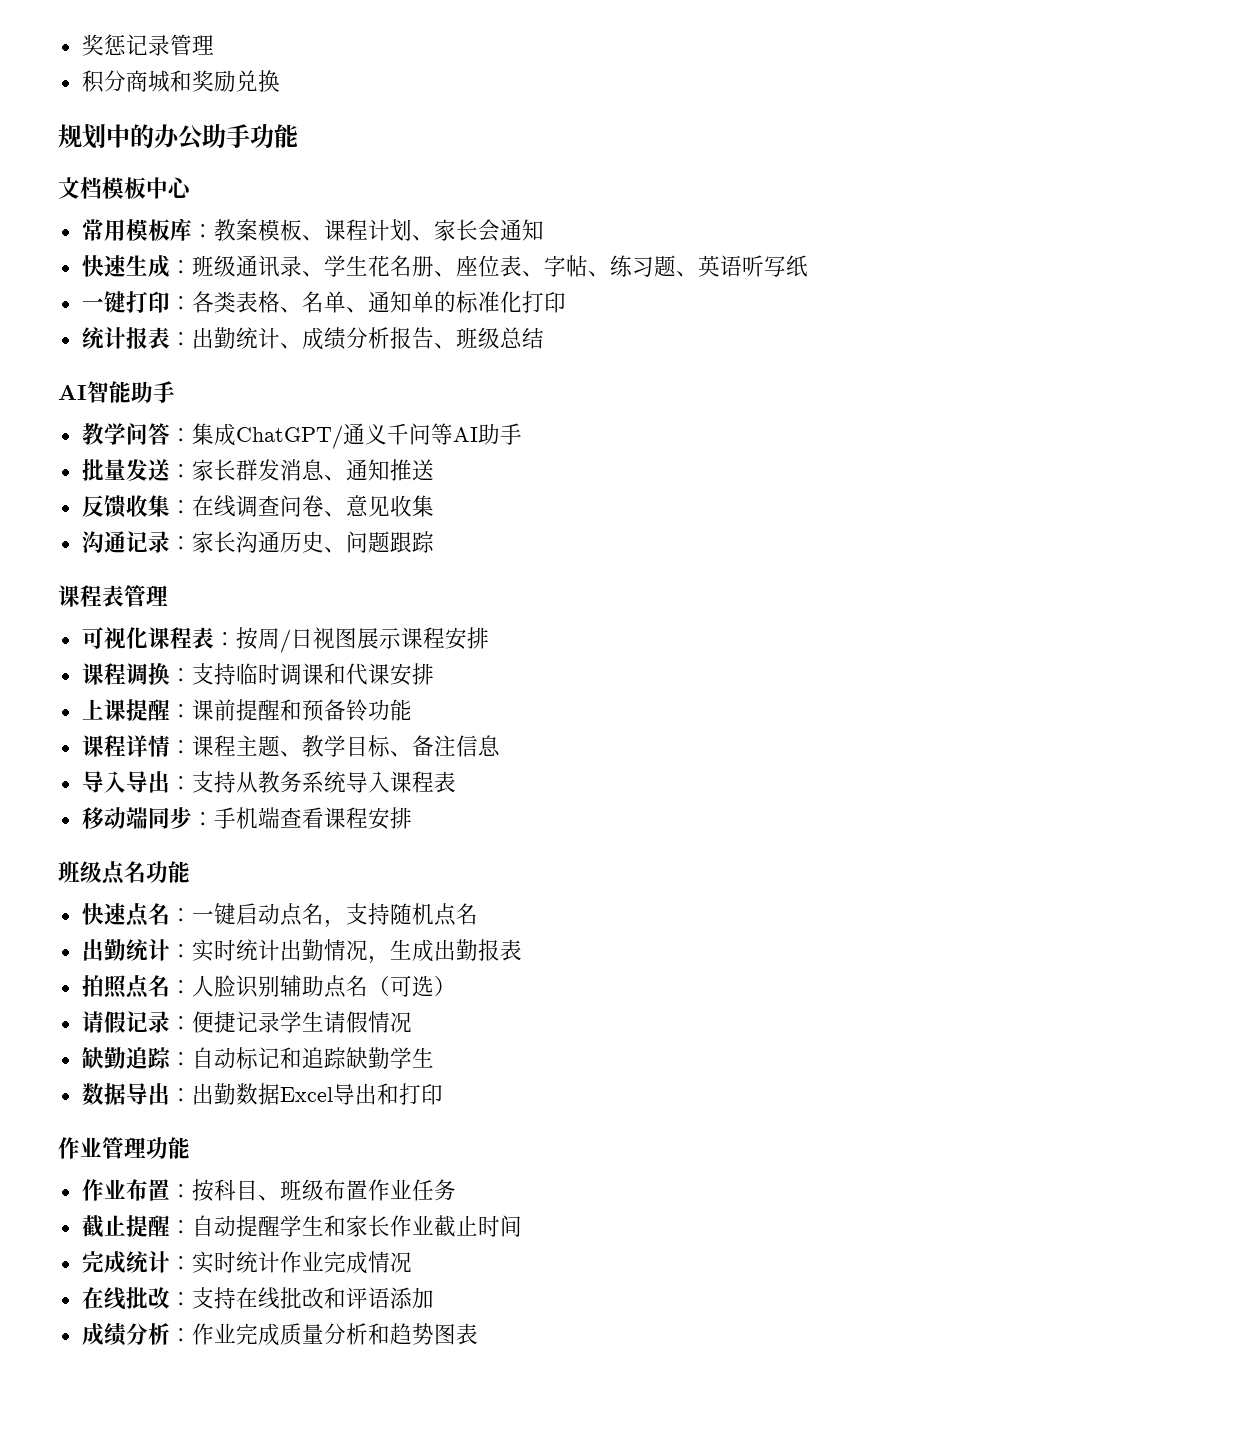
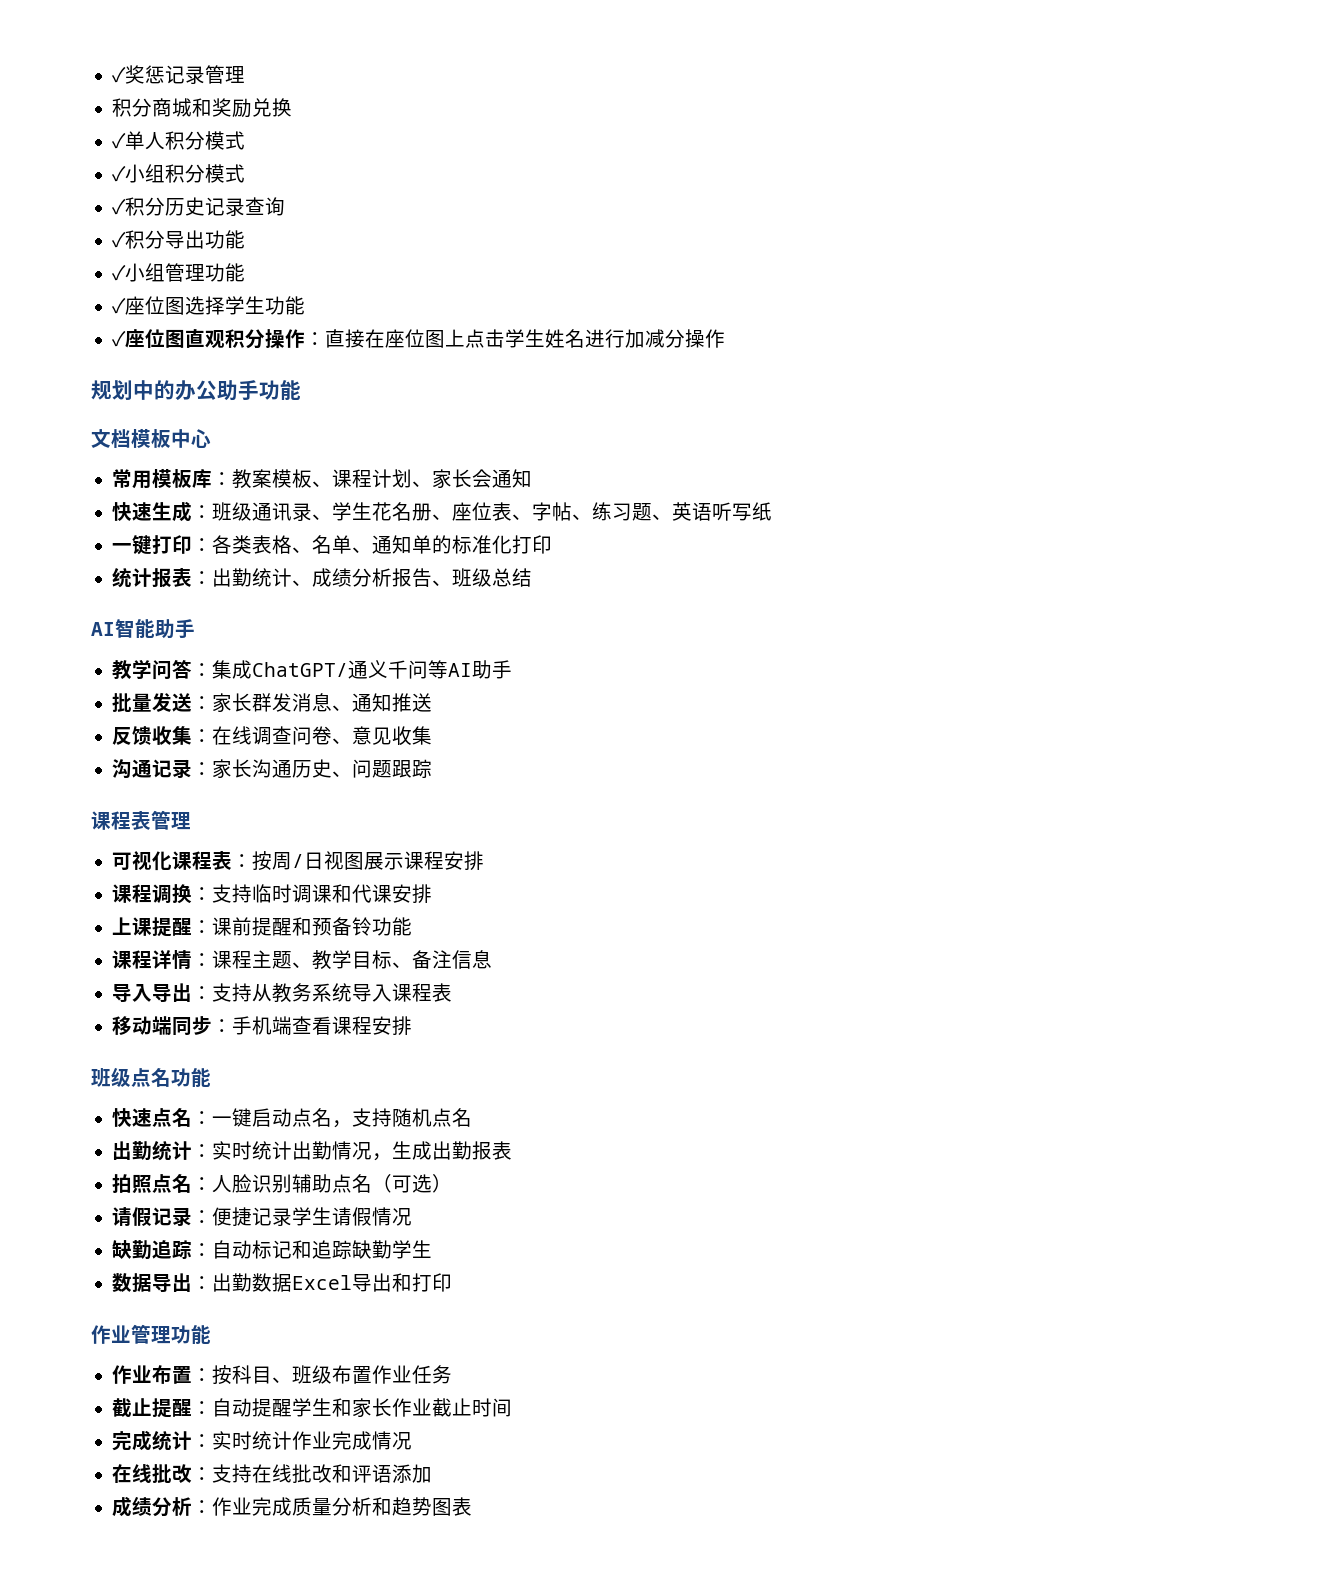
- 奖惩记录管理
+ ✓奖惩记录管理
+ ✓单人积分模式
+ ✓小组积分模式
+ ✓积分历史记录查询
+ ✓积分导出功能
+ ✓小组管理功能
+ ✓座位图选择学生功能
+ ✓座位图直观积分操作：直接在座位图上点击学生姓名进行加减分操作

